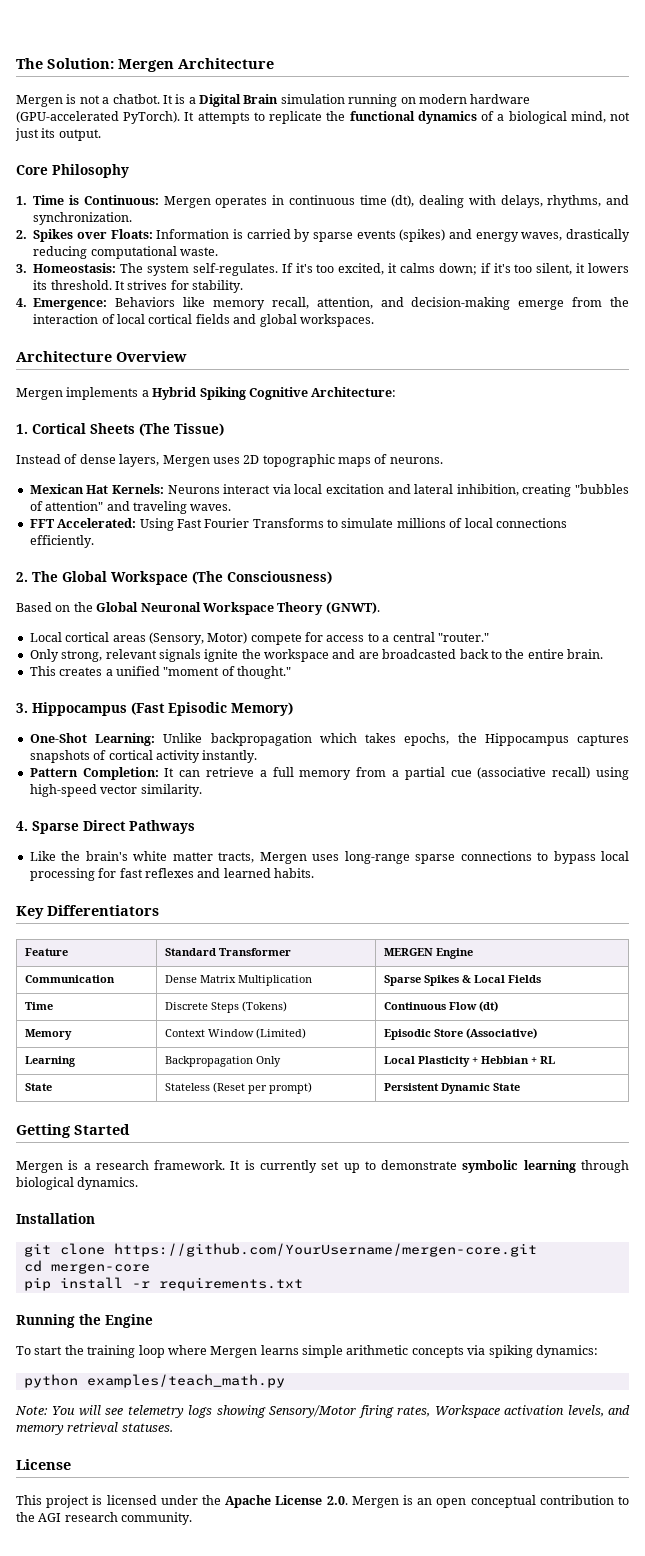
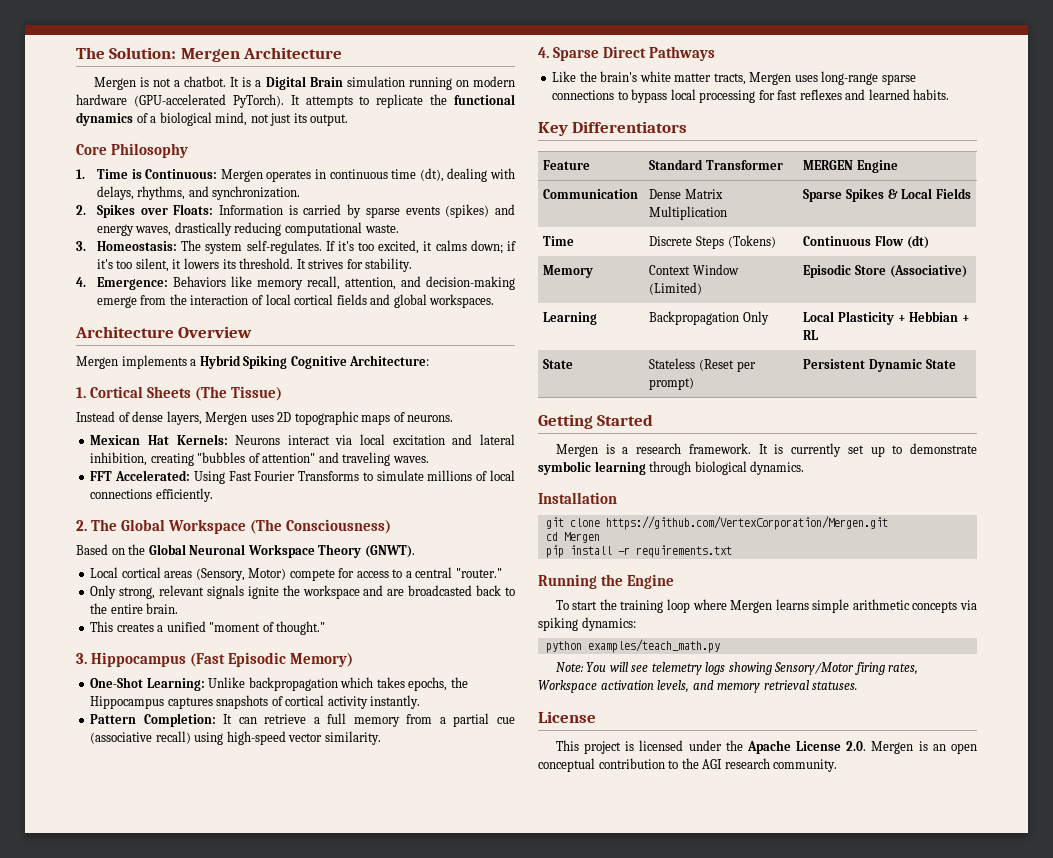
- git clone https://github.com/YourUsername/mergen-core.git
+ git clone https://github.com/VertexCorporation/Mergen.git
- cd mergen-core
+ cd Mergen

